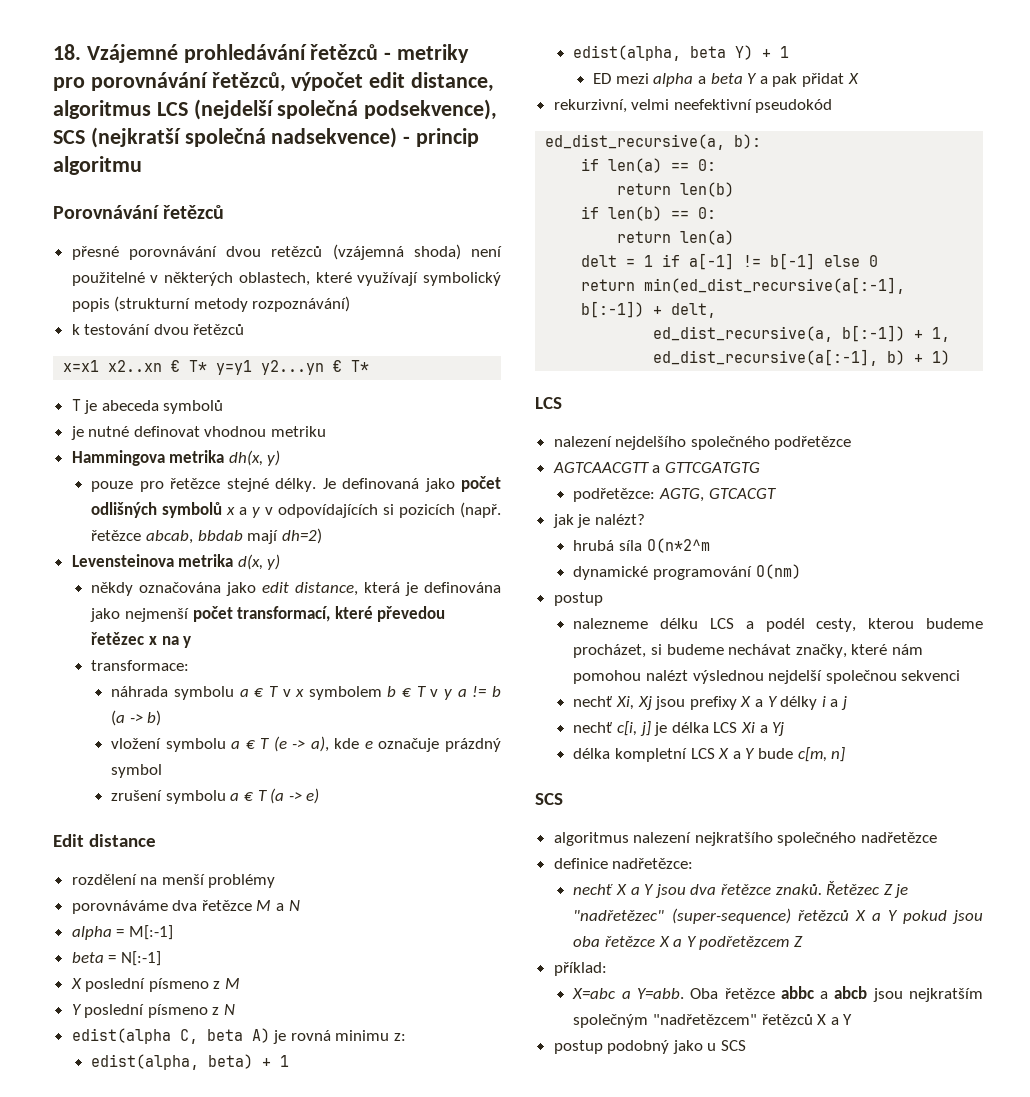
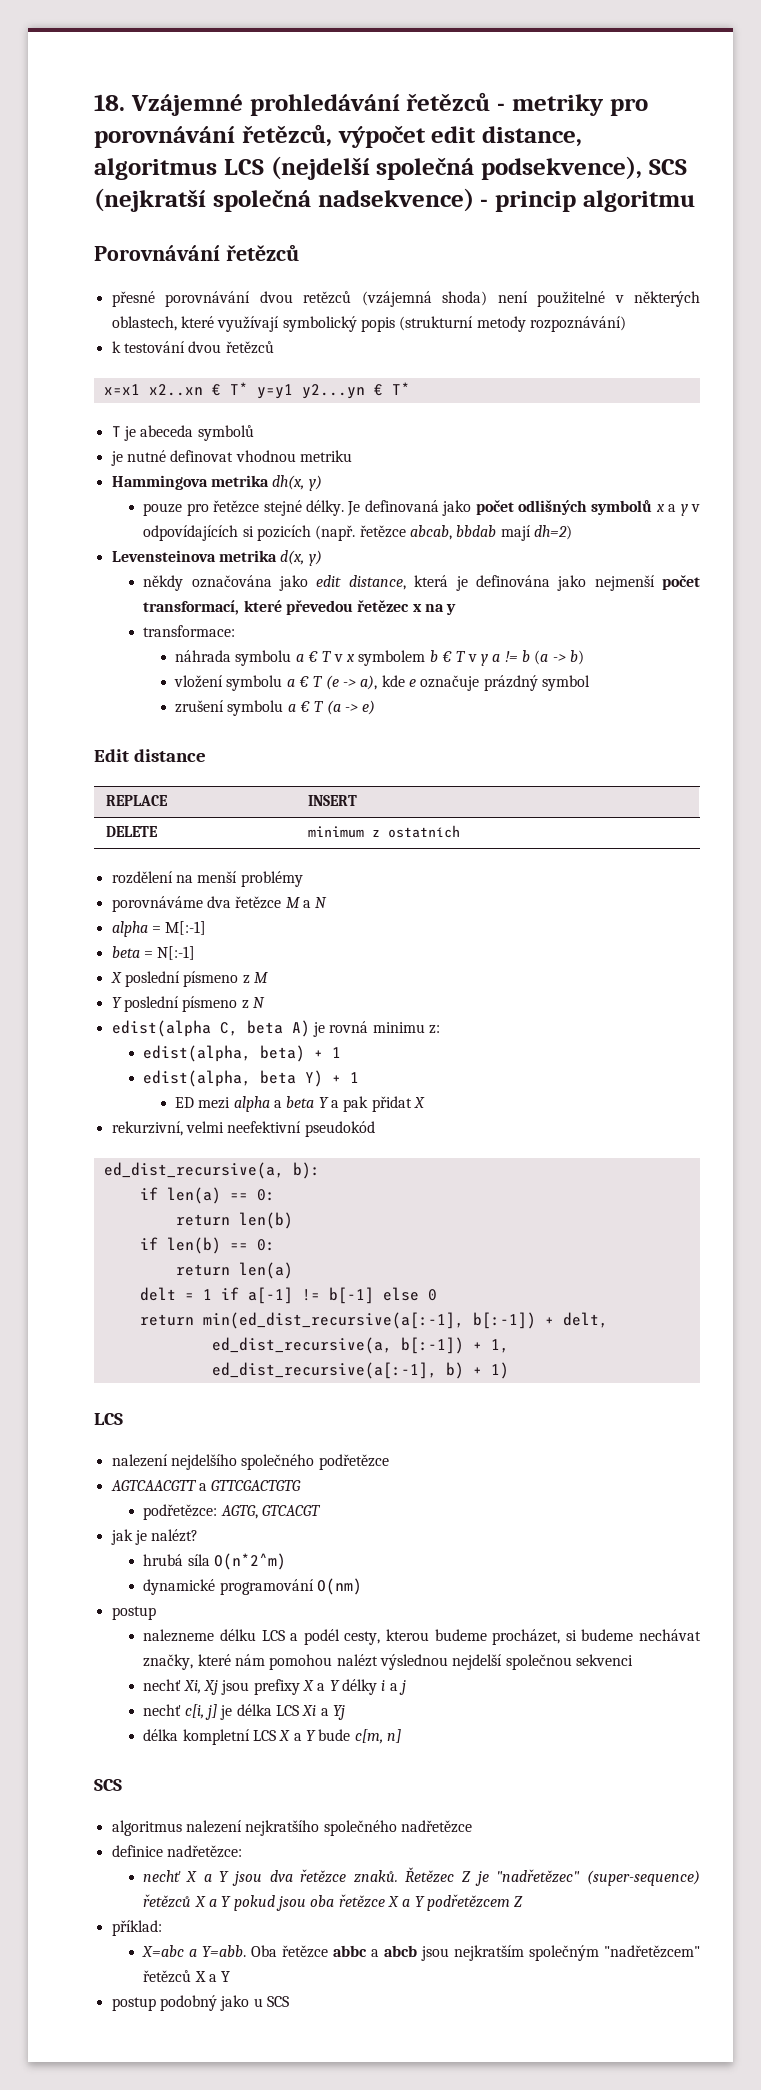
+ REPLACE | INSERT
+ DELETE | minimum z ostatních
- AGTCAACGTT a GTTCGATGTG
+ AGTCAACGTT a GTTCGACTGTG
- hrubá síla O(n*2^m
+ hrubá síla O(n*2^m)

